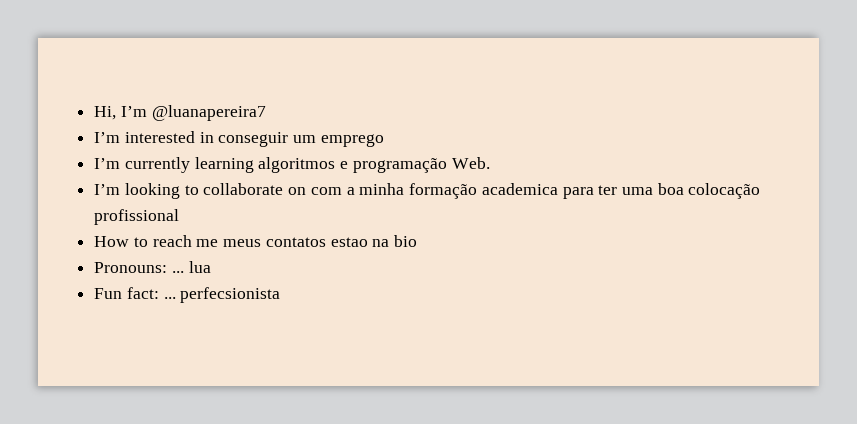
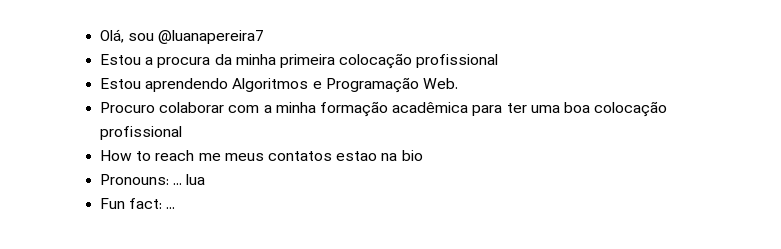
- Hi, I’m @luanapereira7
+ Olá, sou @luanapereira7
- I’m interested in conseguir um emprego
- I’m currently learning algoritmos e programação Web.
- I’m looking to collaborate on com a minha formação academica para ter uma boa colocação profissional
+ Estou a procura da minha primeira colocação profissional
+ Estou aprendendo Algoritmos e Programação Web.
+ Procuro colaborar com a minha formação acadêmica para ter uma boa colocação profissional
- Fun fact: ... perfecsionista
+ Fun fact: ...

